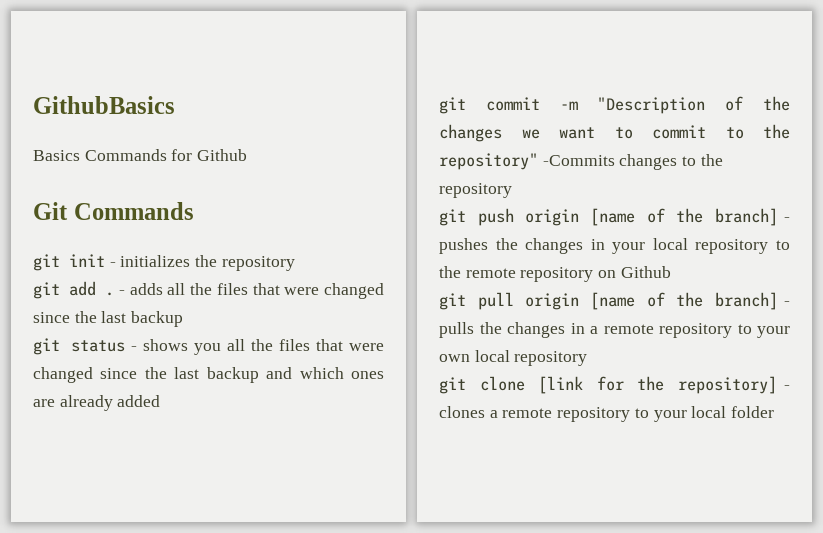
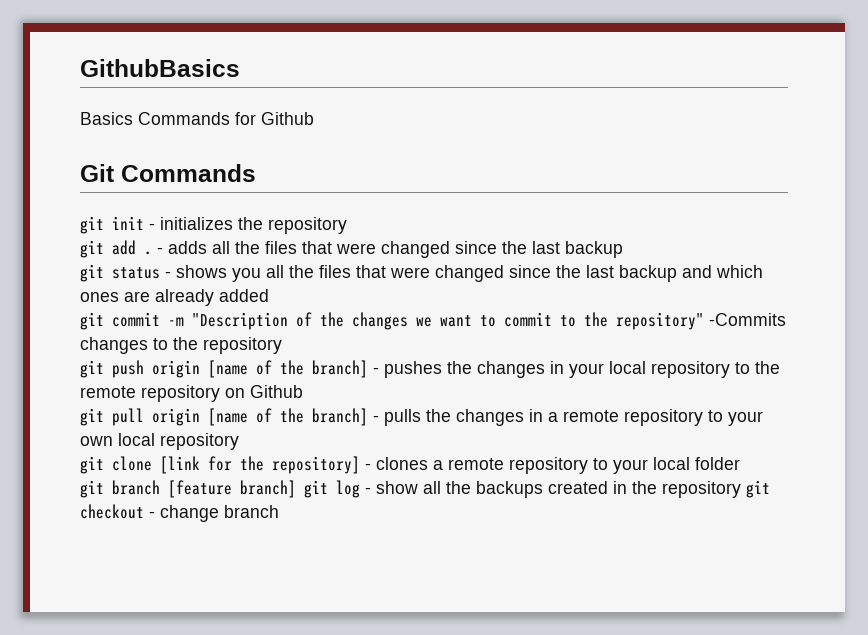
+ git branch [feature branch] git log - show all the backups created in the repository git checkout - change branch

